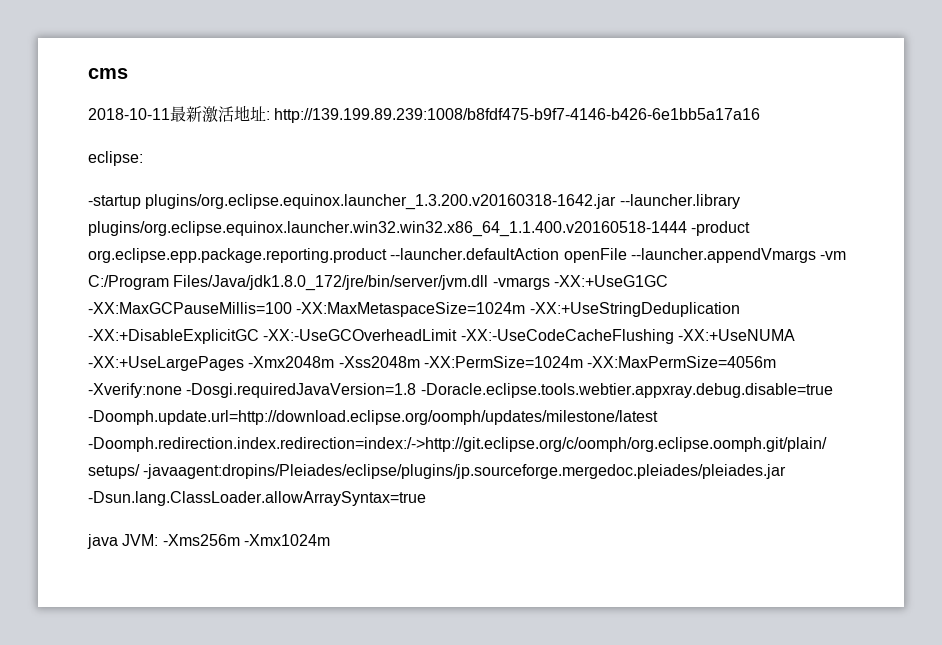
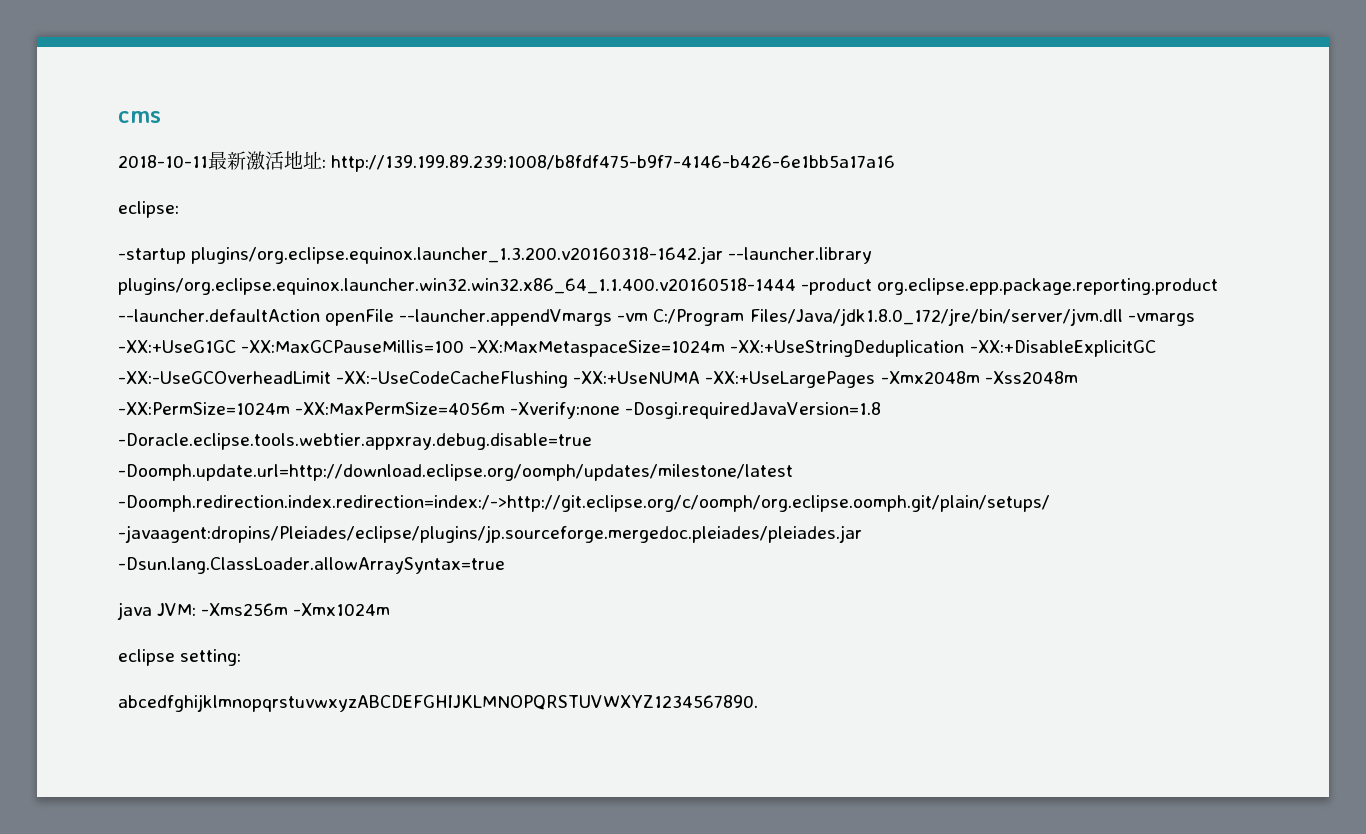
+ eclipse setting:
+ abcedfghijklmnopqrstuvwxyzABCDEFGHIJKLMNOPQRSTUVWXYZ1234567890.

